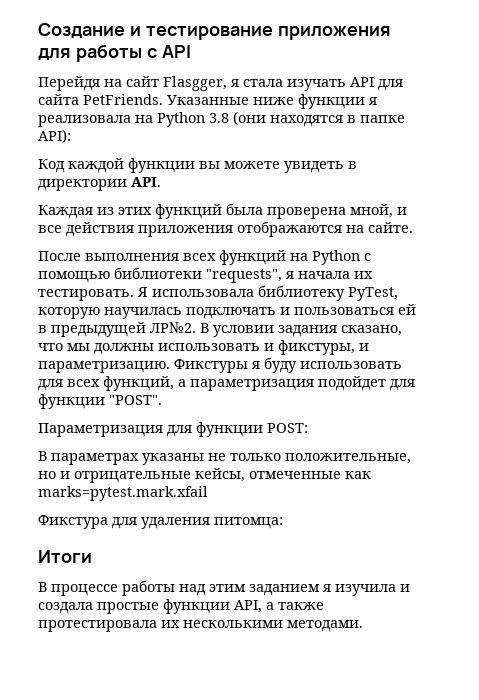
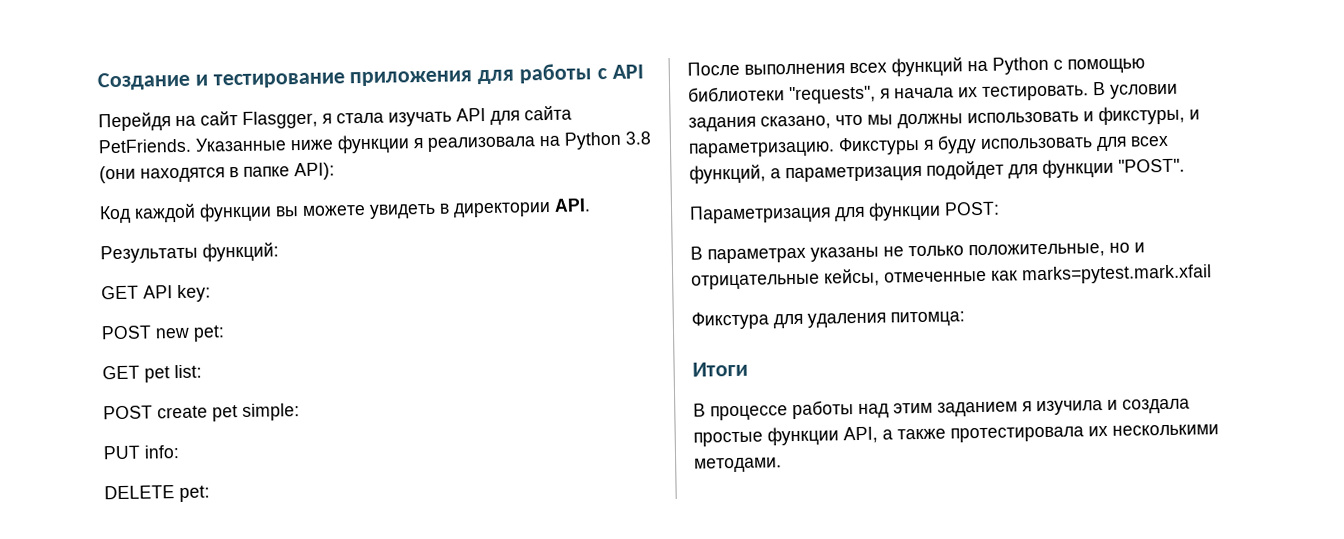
- Каждая из этих функций была проверена мной, и все действия приложения отображаются на сайте.
+ Результаты функций:
+ GET API key:
+ POST new pet:
+ GET pet list:
+ POST create pet simple:
+ PUT info:
+ DELETE pet:
- Я использовала библиотеку PyTest, которую научилась подключать и пользоваться ей в предыдущей ЛР№2.

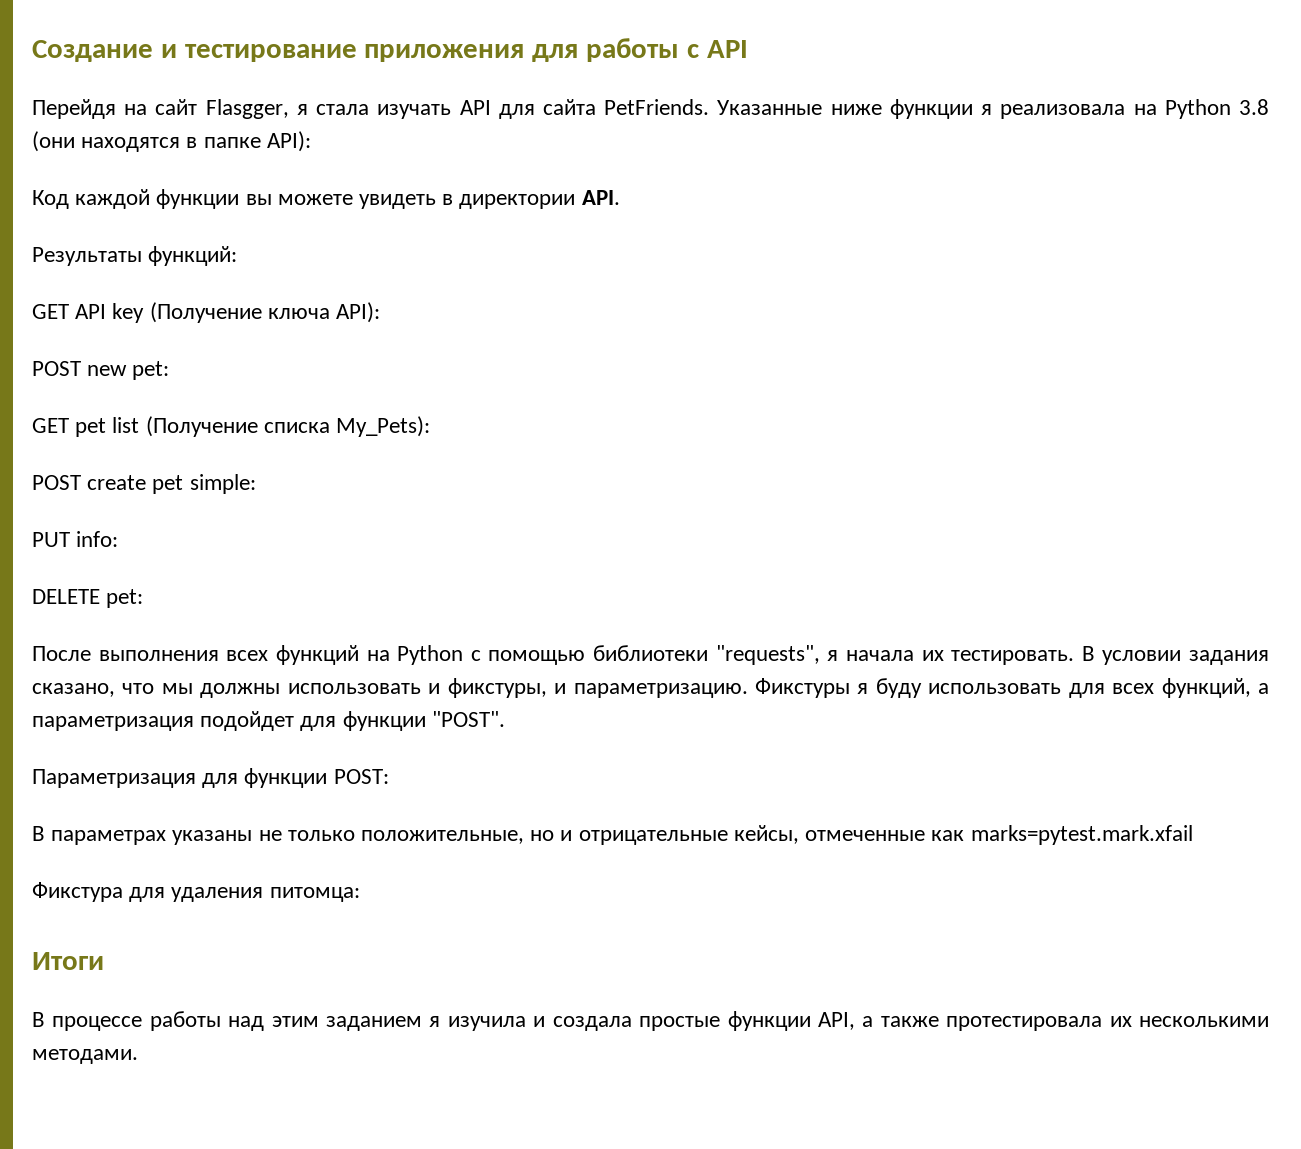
- GET API key:
+ GET API key (Получение ключа API):
- GET pet list:
+ GET pet list (Получение списка My_Pets):

